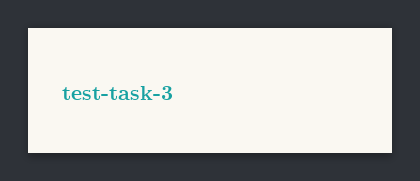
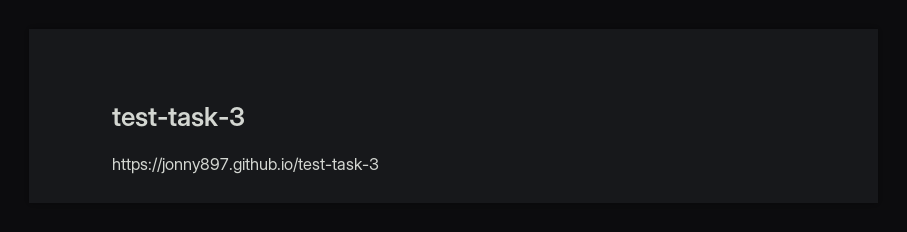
+ https://jonny897.github.io/test-task-3

